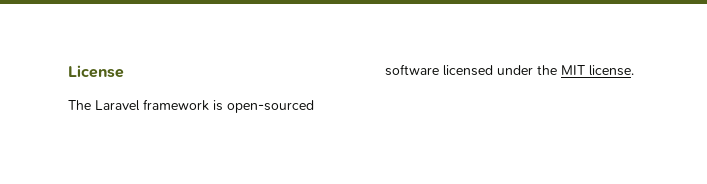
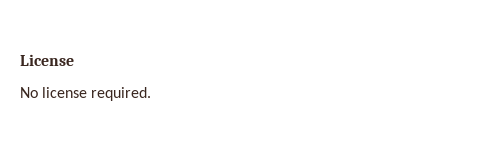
- The Laravel framework is open-sourced software licensed under the MIT license.
+ No license required.

